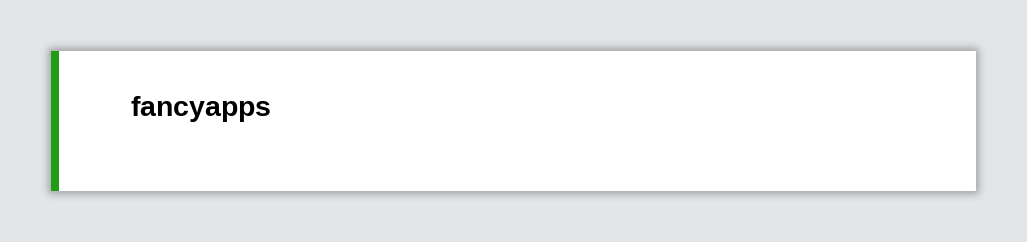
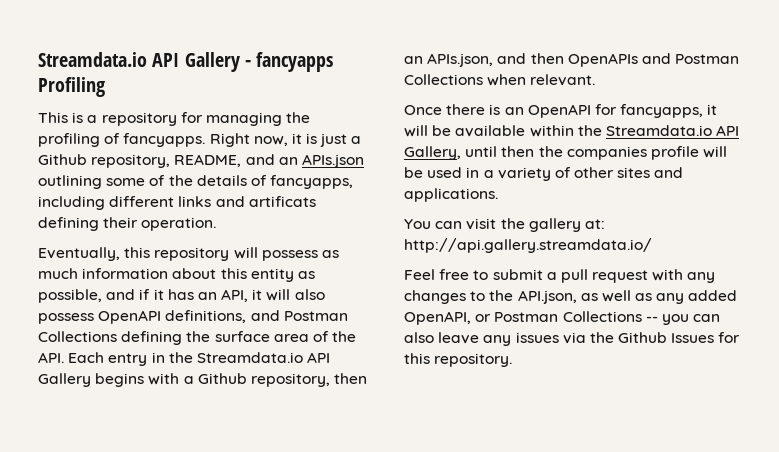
- fancyapps
+ Streamdata.io API Gallery - fancyapps Profiling
+ This is a repository for managing the profiling of fancyapps. Right now, it is just a Github repository, README, and an APIs.json outlining some of the details of fancyapps, including different links and artificats defining their operation.
+ Eventually, this repository will possess as much information about this entity as possible, and if it has an API, it will also possess OpenAPI definitions, and Postman Collections defining the surface area of the API. Each entry in the Streamdata.io API Gallery begins with a Github repository, then an APIs.json, and then OpenAPIs and Postman Collections when relevant.
+ Once there is an OpenAPI for fancyapps, it will be available within the Streamdata.io API Gallery, until then the companies profile will be used in a variety of other sites and applications.
+ You can visit the gallery at: http://api.gallery.streamdata.io/
+ Feel free to submit a pull request with any changes to the API.json, as well as any added OpenAPI, or Postman Collections -- you can also leave any issues via the Github Issues for this repository.

